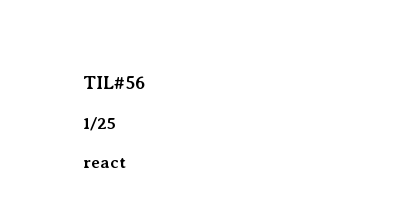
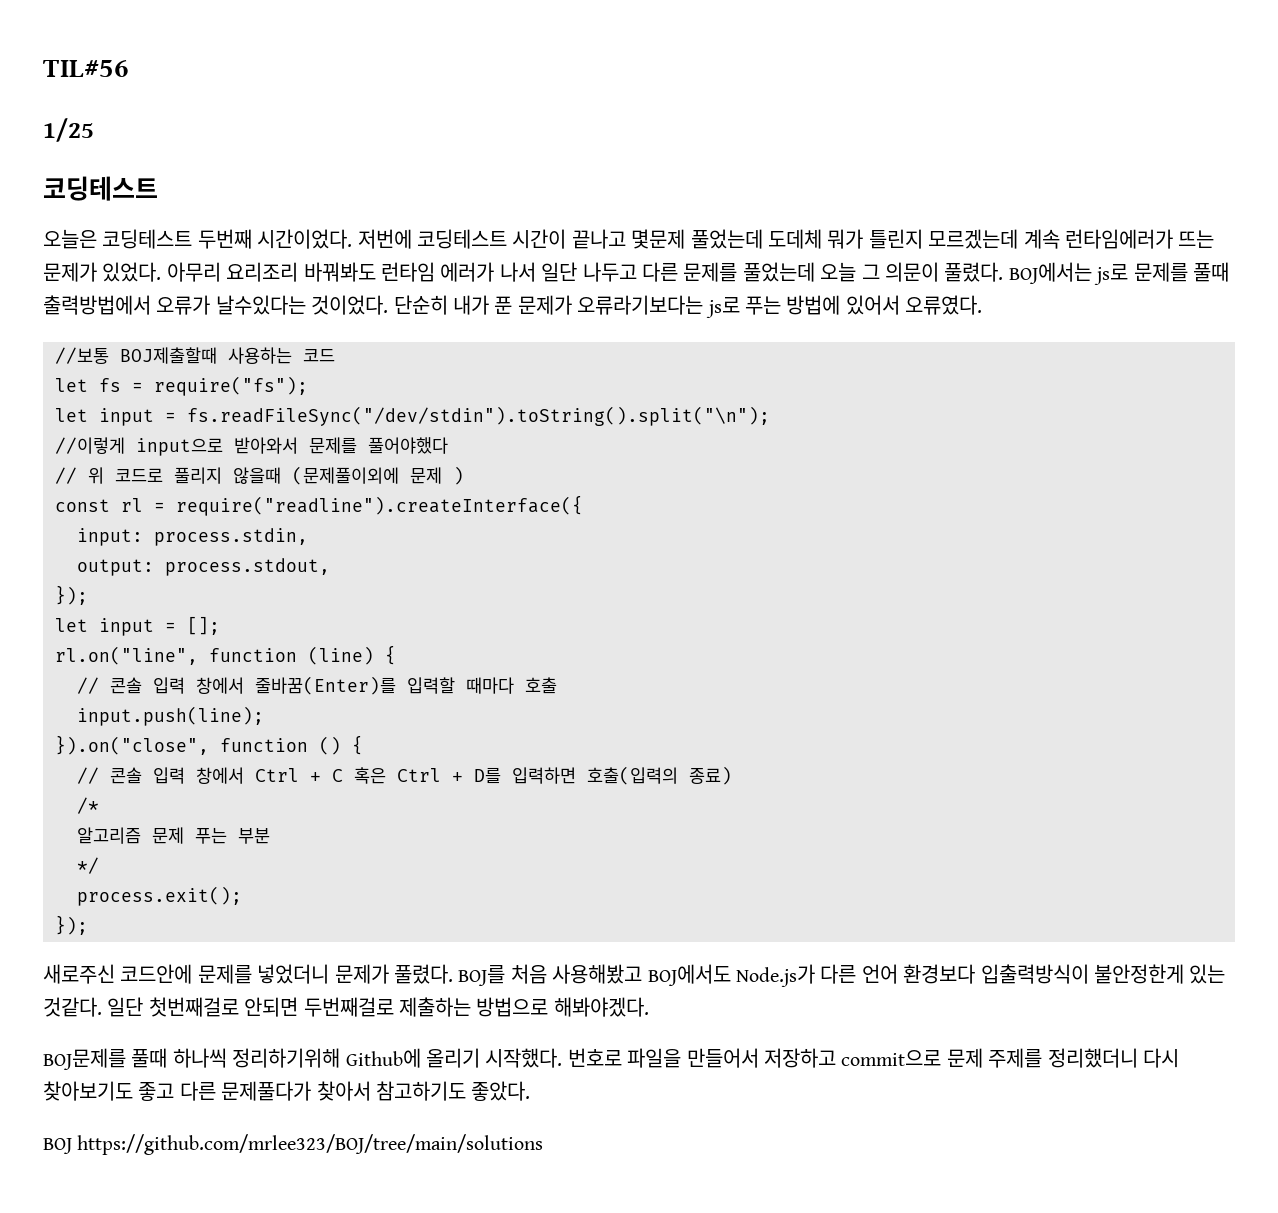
  1/25
- react
+ 코딩테스트
+ 오늘은 코딩테스트 두번째 시간이었다. 저번에 코딩테스트 시간이 끝나고 몇문제 풀었는데 도데체 뭐가 틀린지 모르겠는데 계속 런타임에러가 뜨는 문제가 있었다. 아무리 요리조리 바꿔봐도 런타임 에러가 나서 일단 나두고 다른 문제를 풀었는데 오늘 그 의문이 풀렸다. BOJ에서는 js로 문제를 풀때 출력방법에서 오류가 날수있다는 것이었다. 단순히 내가 푼 문제가 오류라기보다는 js로 푸는 방법에 있어서 오류였다.
+ //보통 BOJ제출할때 사용하는 코드
+ let fs = require("fs");
+ let input = fs.readFileSync("/dev/stdin").toString().split("\n");
+ //이렇게 input으로 받아와서 문제를 풀어야했다
+ // 위 코드로 풀리지 않을때 (문제풀이외에 문제 )
+ const rl = require("readline").createInterface({
+ input: process.stdin,
+ output: process.stdout,
+ });
+ let input = [];
+ rl.on("line", function (line) {
+ // 콘솔 입력 창에서 줄바꿈(Enter)를 입력할 때마다 호출
+ input.push(line);
+ }).on("close", function () {
+ // 콘솔 입력 창에서 Ctrl + C 혹은 Ctrl + D를 입력하면 호출(입력의 종료)
+ /*
+ 알고리즘 문제 푸는 부분
+ */
+ process.exit();
+ });
+ 새로주신 코드안에 문제를 넣었더니 문제가 풀렸다. BOJ를 처음 사용해봤고 BOJ에서도 Node.js가 다른 언어 환경보다 입출력방식이 불안정한게 있는 것같다. 일단 첫번째걸로 안되면 두번째걸로 제출하는 방법으로 해봐야겠다.
+ BOJ문제를 풀때 하나씩 정리하기위해 Github에 올리기 시작했다. 번호로 파일을 만들어서 저장하고 commit으로 문제 주제를 정리했더니 다시 찾아보기도 좋고 다른 문제풀다가 찾아서 참고하기도 좋았다.
+ BOJ https://github.com/mrlee323/BOJ/tree/main/solutions

